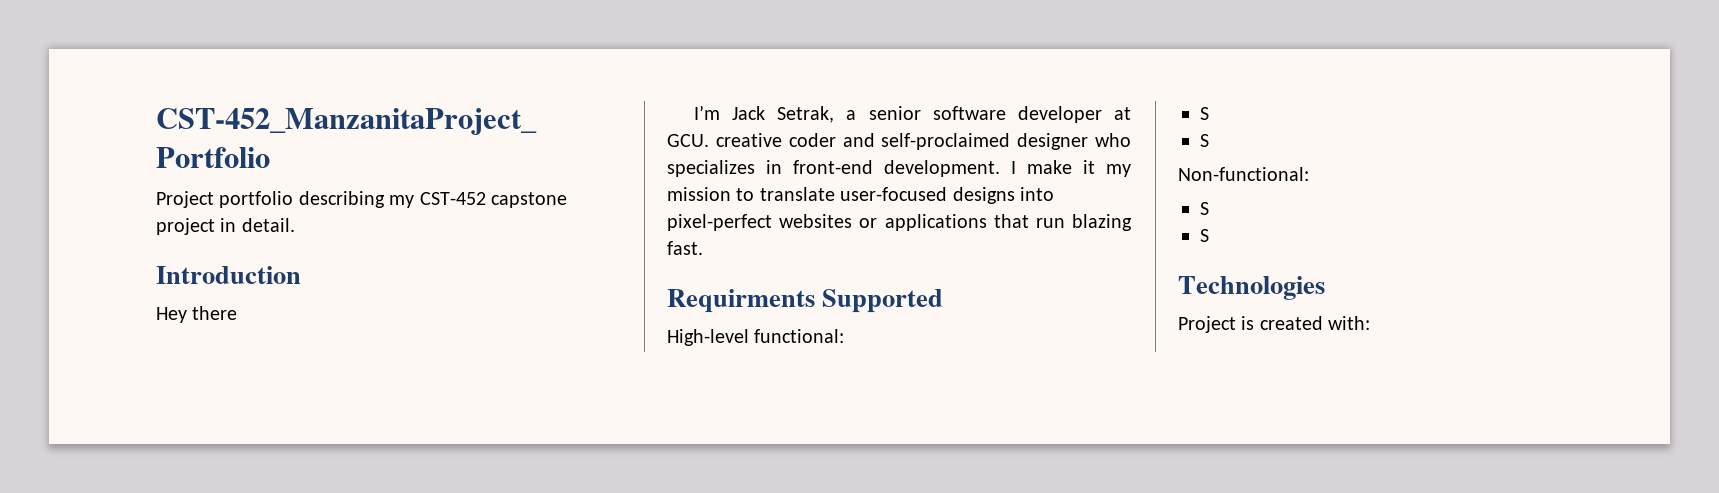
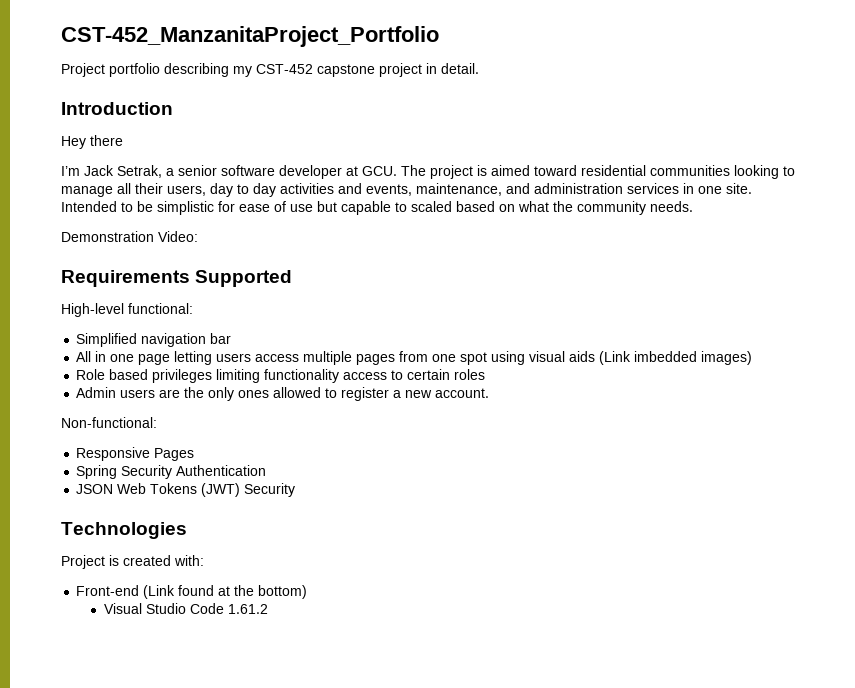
- I’m Jack Setrak, a senior software developer at GCU. creative coder and self-proclaimed designer who specializes in front-end development. I make it my mission to translate user-focused designs into pixel-perfect websites or applications that run blazing fast.
- Requirments Supported
+ I’m Jack Setrak, a senior software developer at GCU. The project is aimed toward residential communities looking to manage all their users, day to day activities and events, maintenance, and administration services in one site. Intended to be simplistic for ease of use but capable to scaled based on what the community needs.
+ Demonstration Video:
+ Requirements Supported
  High-level functional:
- S
- S
+ Simplified navigation bar
+ All in one page letting users access multiple pages from one spot using visual aids (Link imbedded images)
+ Role based privileges limiting functionality access to certain roles
+ Admin users are the only ones allowed to register a new account.
  Non-functional:
- S
- S
+ Responsive Pages
+ Spring Security Authentication
+ JSON Web Tokens (JWT) Security
+ Front-end (Link found at the bottom)
+ Visual Studio Code 1.61.2

